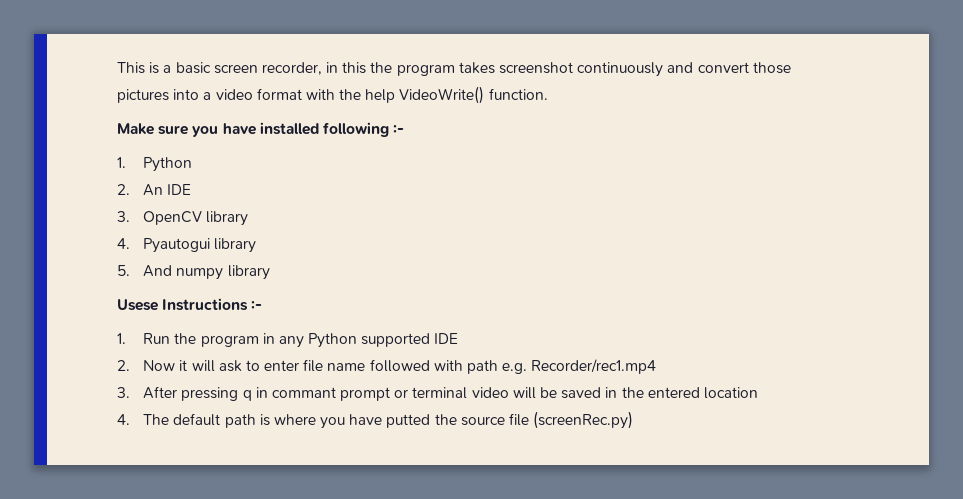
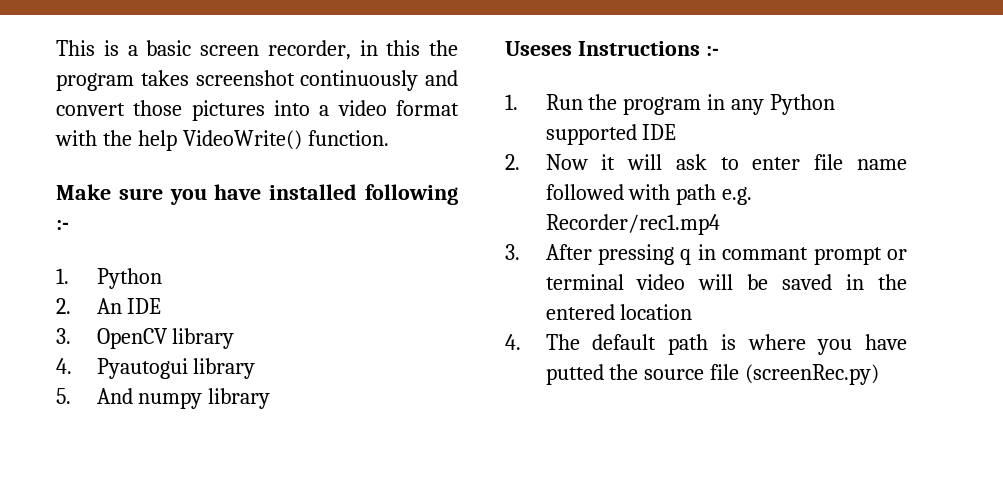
- Usese Instructions :-
+ Useses Instructions :-

